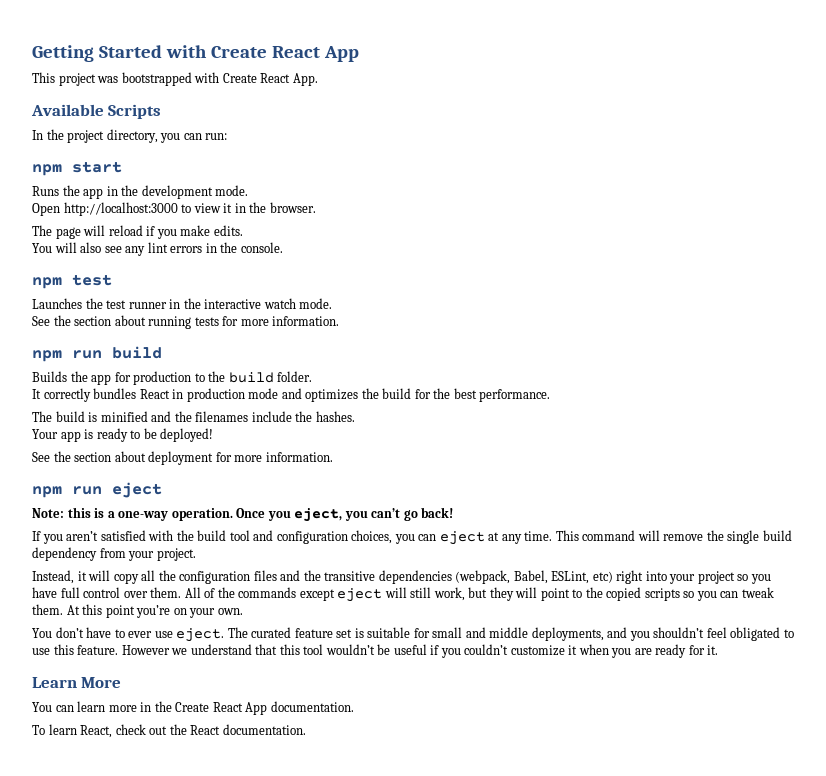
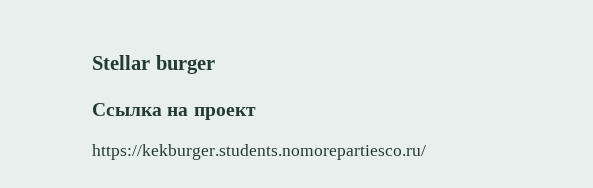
- Getting Started with Create React App
- This project was bootstrapped with Create React App.
- Available Scripts
- In the project directory, you can run:
- npm start
- Runs the app in the development mode.
- Open http://localhost:3000 to view it in the browser.
- The page will reload if you make edits.
- You will also see any lint errors in the console.
- npm test
- Launches the test runner in the interactive watch mode.
- See the section about running tests for more information.
- npm run build
- Builds the app for production to the build folder.
- It correctly bundles React in production mode and optimizes the build for the best performance.
- The build is minified and the filenames include the hashes.
- Your app is ready to be deployed!
- See the section about deployment for more information.
- npm run eject
- Note: this is a one-way operation. Once you eject, you can’t go back!
- If you aren’t satisfied with the build tool and configuration choices, you can eject at any time. This command will remove the single build dependency from your project.
- Instead, it will copy all the configuration files and the transitive dependencies (webpack, Babel, ESLint, etc) right into your project so you have full control over them. All of the commands except eject will still work, but they will point to the copied scripts so you can tweak them. At this point you’re on your own.
- You don’t have to ever use eject. The curated feature set is suitable for small and middle deployments, and you shouldn’t feel obligated to use this feature. However we understand that this tool wouldn’t be useful if you couldn’t customize it when you are ready for it.
- Learn More
- You can learn more in the Create React App documentation.
- To learn React, check out the React documentation.
+ Stellar burger
+ Ссылка на проект
+ https://kekburger.students.nomorepartiesco.ru/

